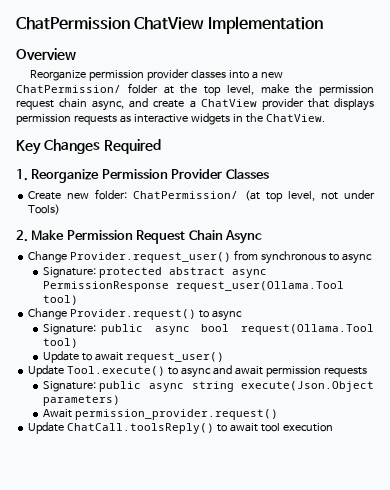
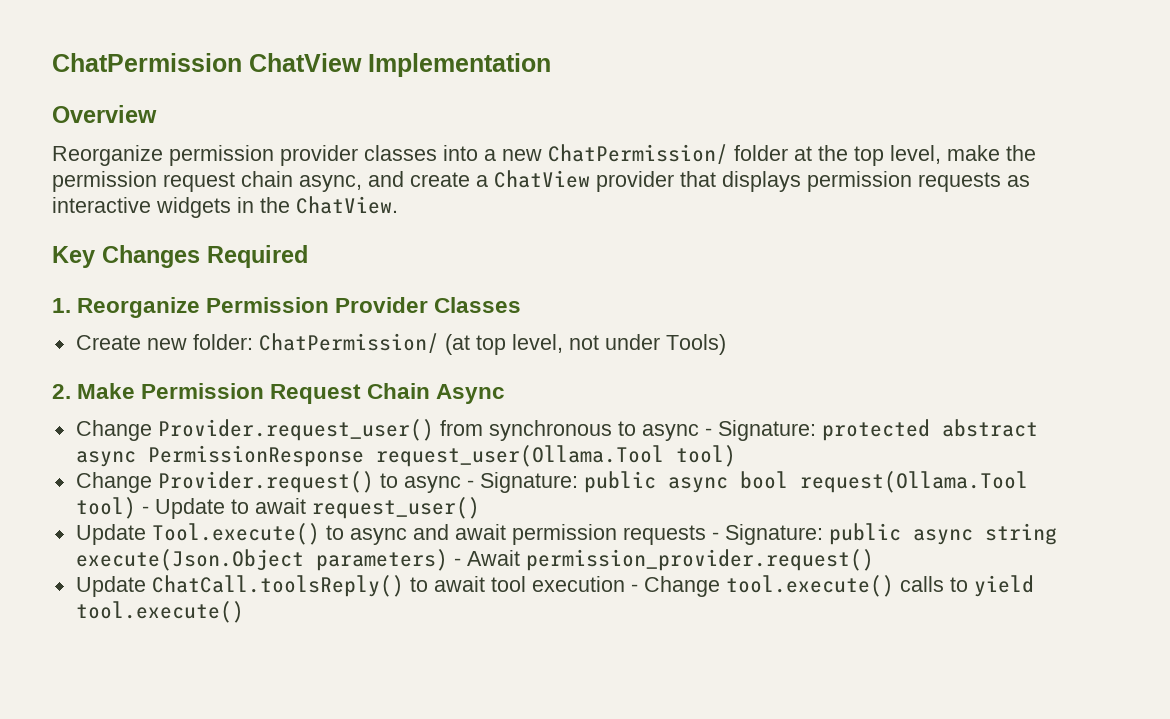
- Change Provider.request_user() from synchronous to async
- Signature: protected abstract async PermissionResponse request_user(Ollama.Tool tool)
+ Change Provider.request_user() from synchronous to async - Signature: protected abstract async PermissionResponse request_user(Ollama.Tool tool)
- Change Provider.request() to async
- Signature: public async bool request(Ollama.Tool tool)
- Update to await request_user()
+ Change Provider.request() to async - Signature: public async bool request(Ollama.Tool tool) - Update to await request_user()
- Update Tool.execute() to async and await permission requests
- Signature: public async string execute(Json.Object parameters)
- Await permission_provider.request()
+ Update Tool.execute() to async and await permission requests - Signature: public async string execute(Json.Object parameters) - Await permission_provider.request()
- Update ChatCall.toolsReply() to await tool execution
+ Update ChatCall.toolsReply() to await tool execution - Change tool.execute() calls to yield tool.execute()

